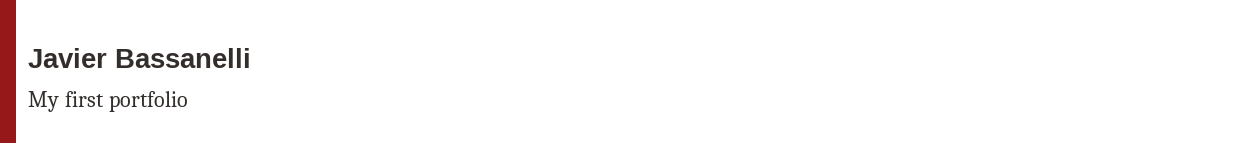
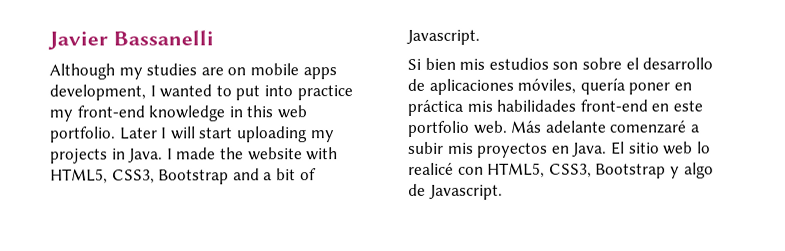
- My first portfolio
+ Although my studies are on mobile apps development, I wanted to put into practice my front-end knowledge in this web portfolio. Later I will start uploading my projects in Java. I made the website with HTML5, CSS3, Bootstrap and a bit of Javascript.
+ Si bien mis estudios son sobre el desarrollo de aplicaciones móviles, quería poner en práctica mis habilidades front-end en este portfolio web. Más adelante comenzaré a subir mis proyectos en Java. El sitio web lo realicé con HTML5, CSS3, Bootstrap y algo de Javascript.

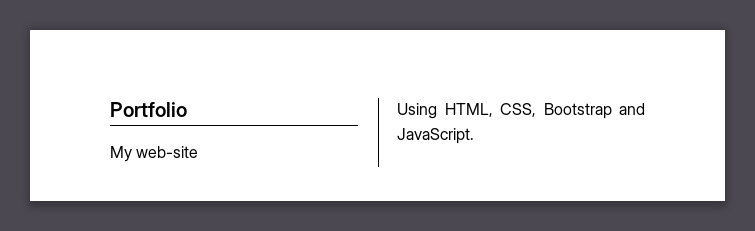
- Javier Bassanelli
- Although my studies are on mobile apps development, I wanted to put into practice my front-end knowledge in this web portfolio. Later I will start uploading my projects in Java. I made the website with HTML5, CSS3, Bootstrap and a bit of Javascript.
- Si bien mis estudios son sobre el desarrollo de aplicaciones móviles, quería poner en práctica mis habilidades front-end en este portfolio web. Más adelante comenzaré a subir mis proyectos en Java. El sitio web lo realicé con HTML5, CSS3, Bootstrap y algo de Javascript.
+ Portfolio
+ My web-site
+ Using HTML, CSS, Bootstrap and JavaScript.

